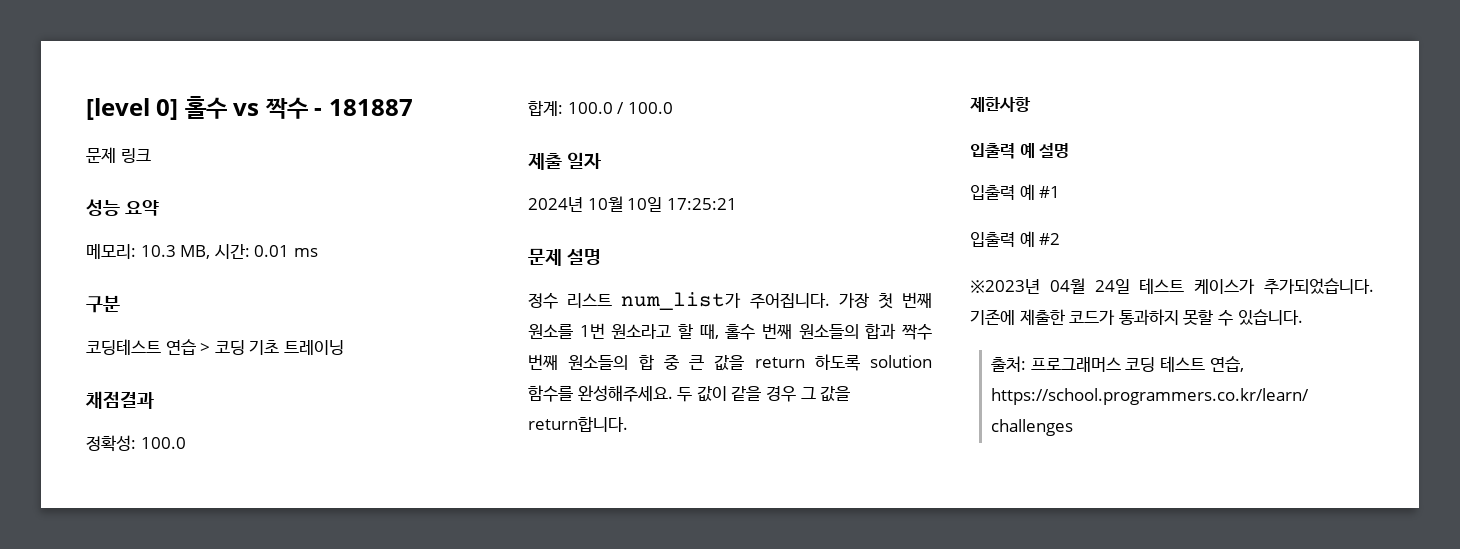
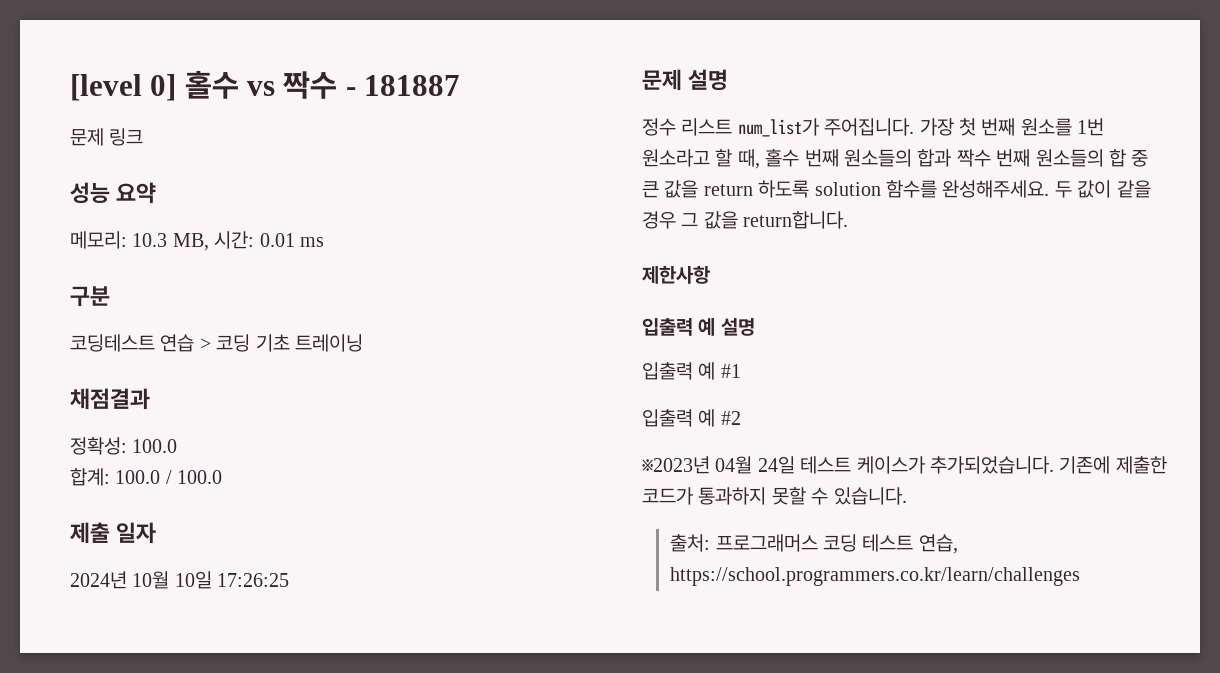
- 2024년 10월 10일 17:25:21
+ 2024년 10월 10일 17:26:25

